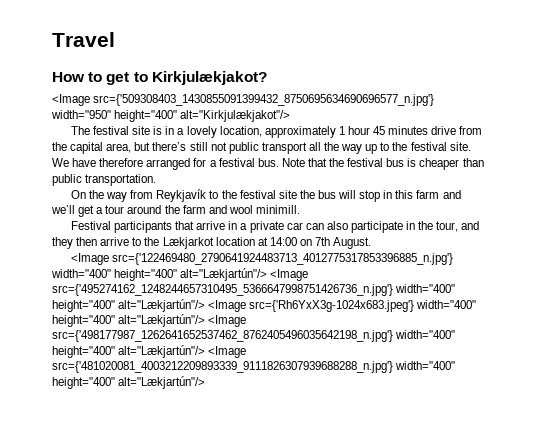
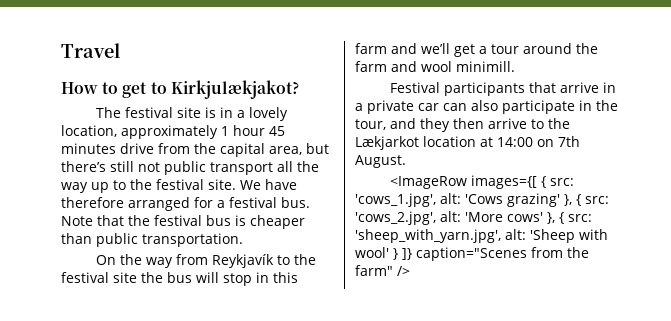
- <Image src={'509308403_1430855091399432_8750695634690696577_n.jpg'} width="950" height="400" alt="Kirkjulækjakot"/>
- <Image src={'122469480_2790641924483713_4012775317853396885_n.jpg'} width="400" height="400" alt="Lækjartún"/> <Image src={'495274162_1248244657310495_5366647998751426736_n.jpg'} width="400" height="400" alt="Lækjartún"/> <Image src={'Rh6YxX3g-1024x683.jpeg'} width="400" height="400" alt="Lækjartún"/> <Image src={'498177987_1262641652537462_8762405496035642198_n.jpg'} width="400" height="400" alt="Lækjartún"/> <Image src={'481020081_4003212209893339_9111826307939688288_n.jpg'} width="400" height="400" alt="Lækjartún"/>
+ <ImageRow images={[ { src: 'cows_1.jpg', alt: 'Cows grazing' }, { src: 'cows_2.jpg', alt: 'More cows' }, { src: 'sheep_with_yarn.jpg', alt: 'Sheep with wool' } ]} caption="Scenes from the farm" />

